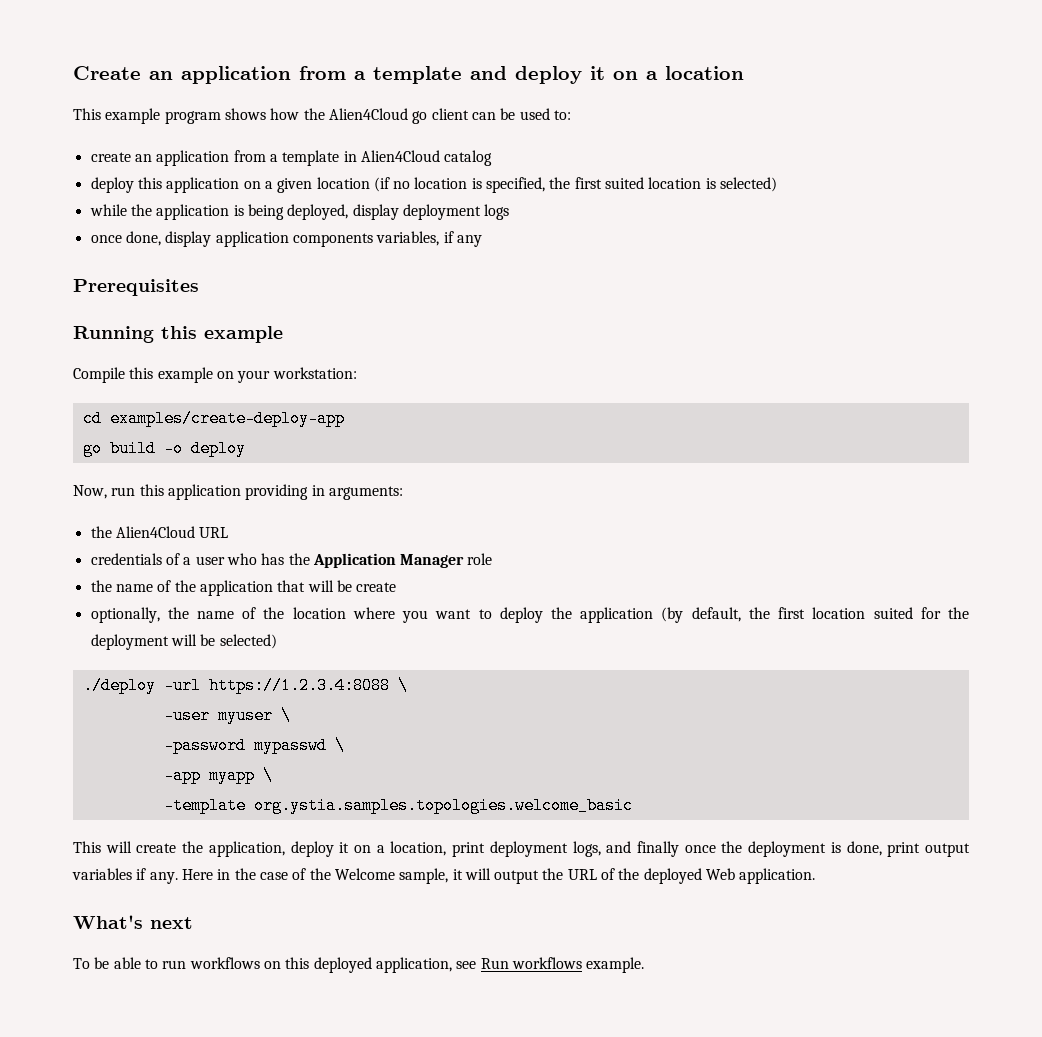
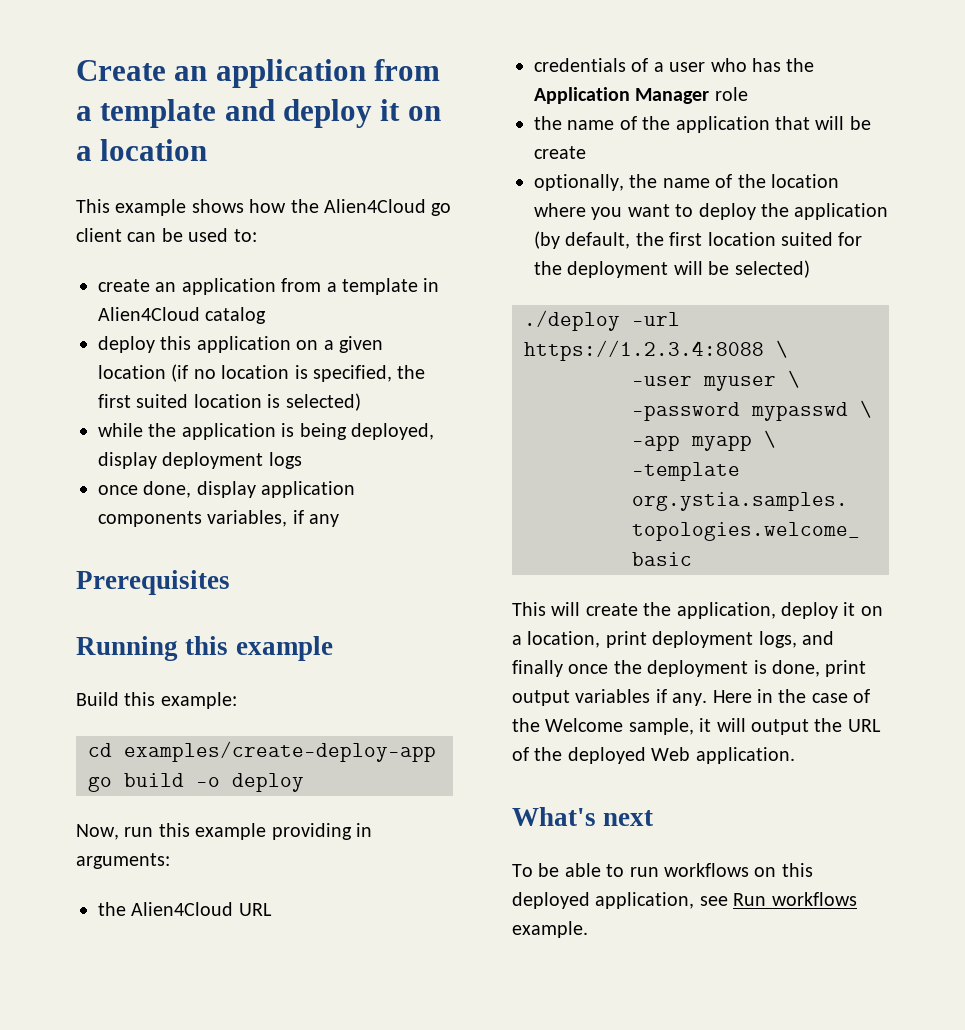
- This example program shows how the Alien4Cloud go client can be used to:
+ This example shows how the Alien4Cloud go client can be used to:
- Compile this example on your workstation:
+ Build this example:
- Now, run this application providing in arguments:
+ Now, run this example providing in arguments:

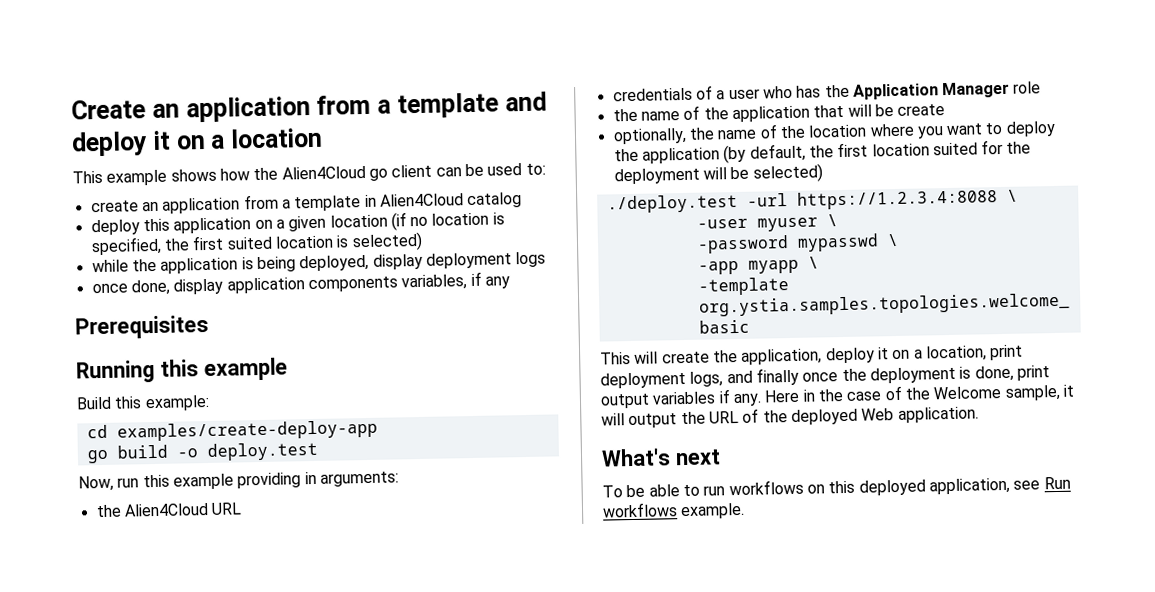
- go build -o deploy
+ go build -o deploy.test
- ./deploy -url https://1.2.3.4:8088 \
+ ./deploy.test -url https://1.2.3.4:8088 \

